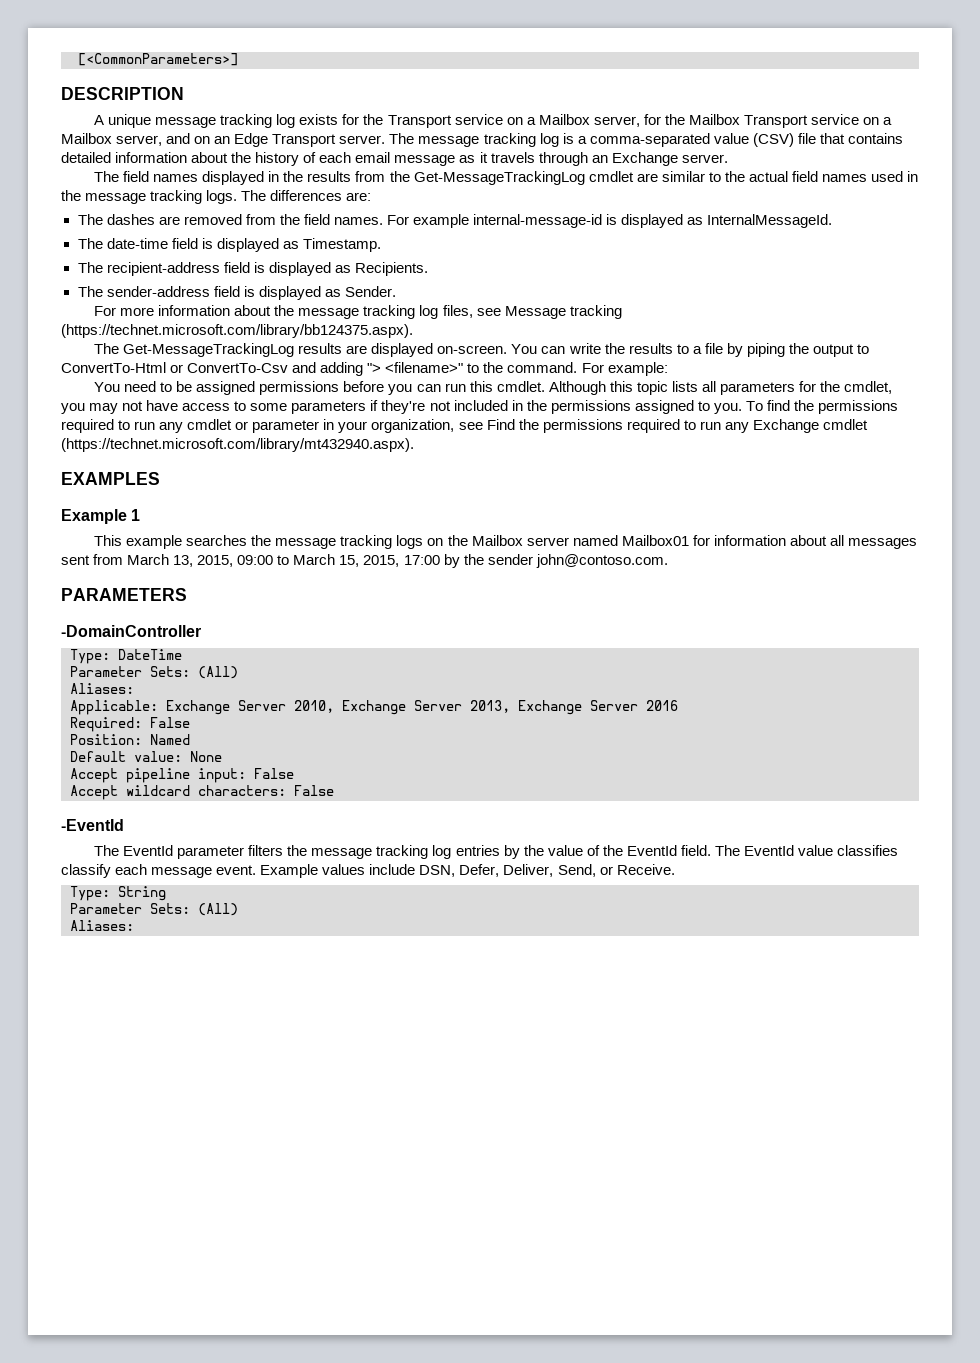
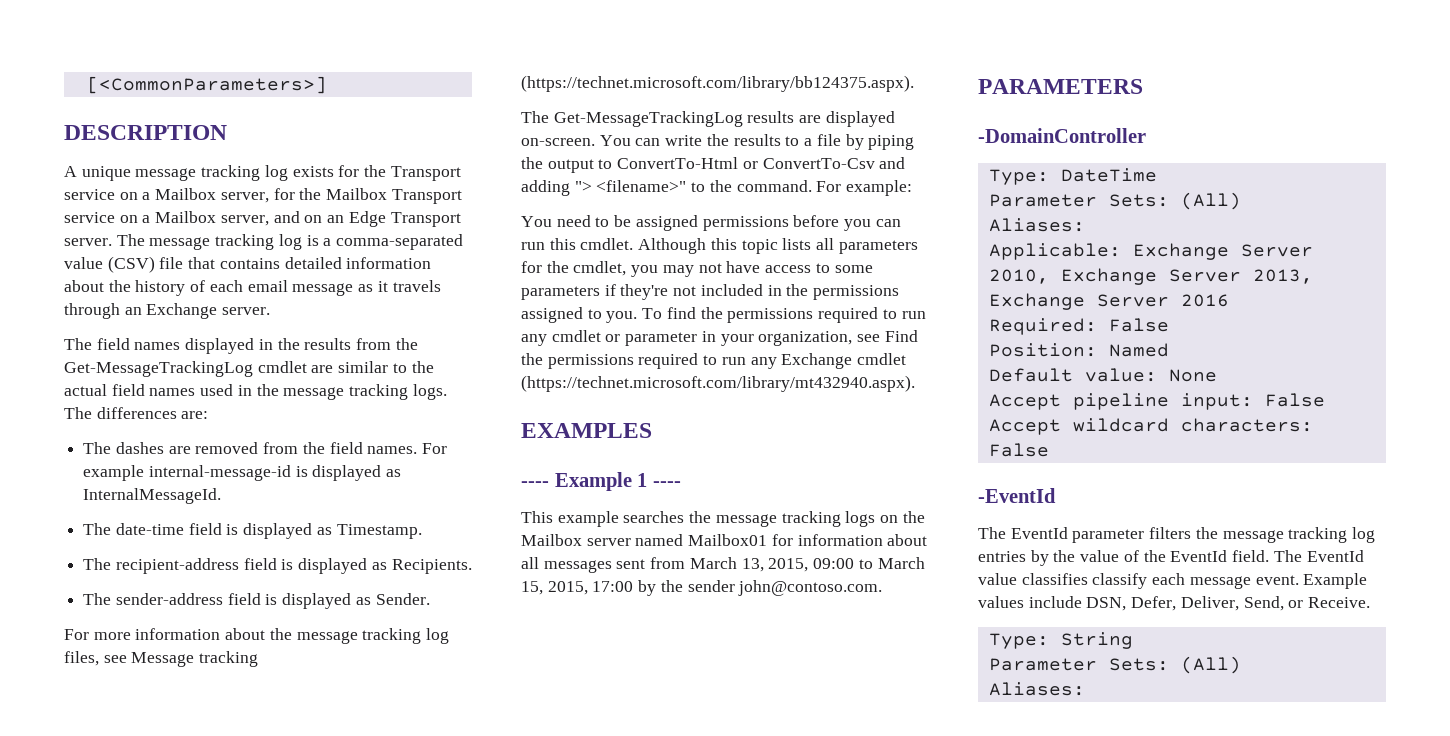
- Example 1
+ ---- Example 1 ----

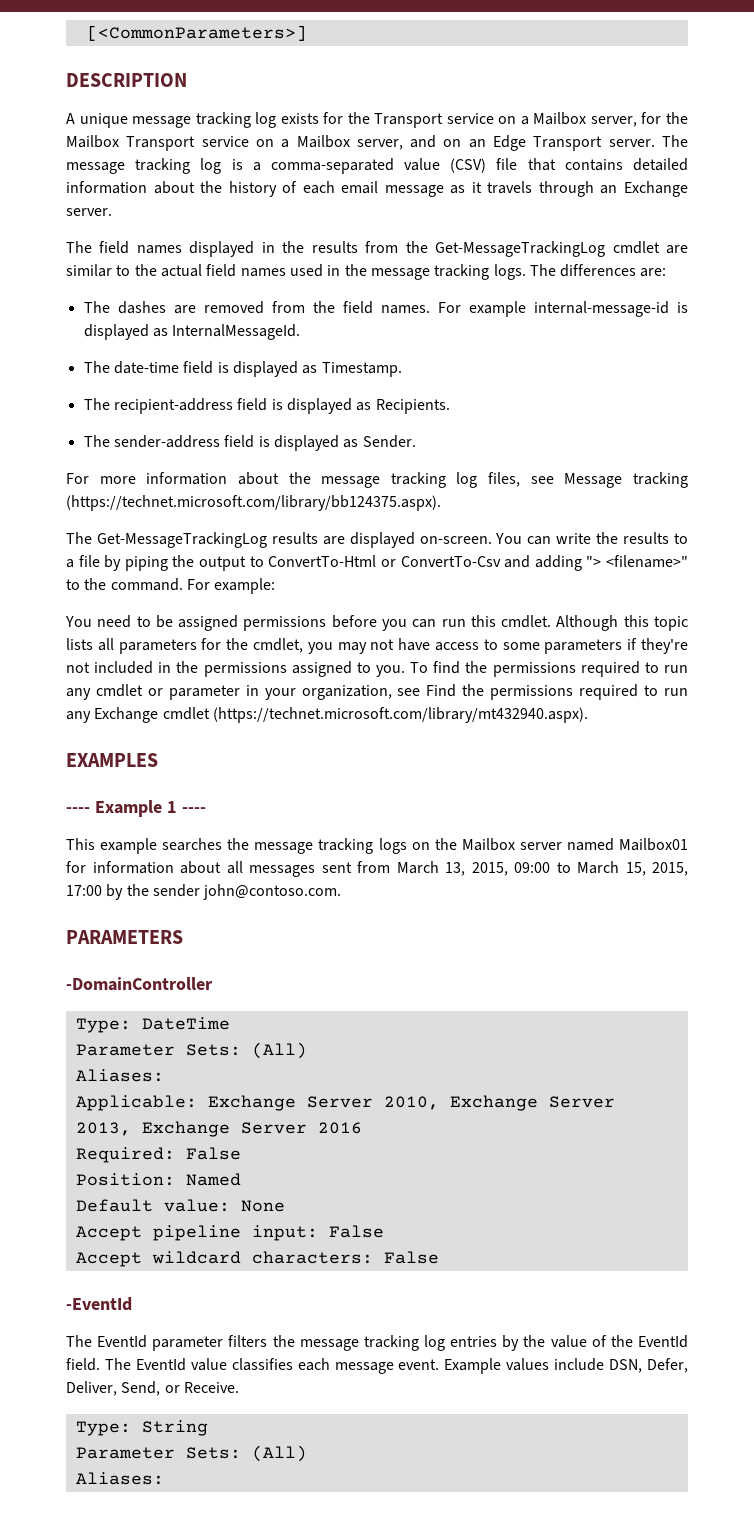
- The EventId value classifies classify each message event.
+ The EventId value classifies each message event.

